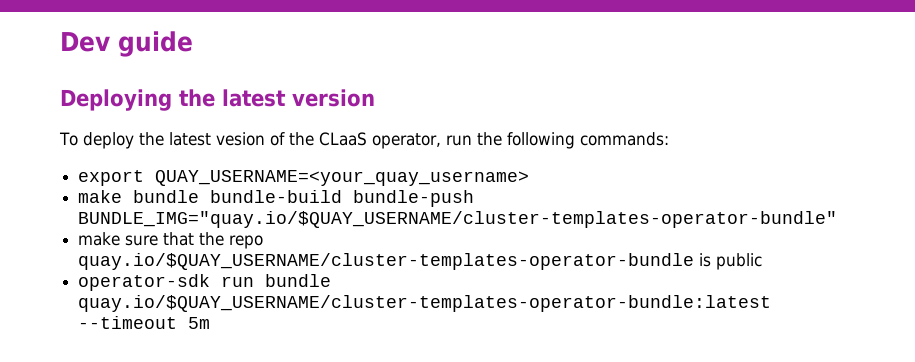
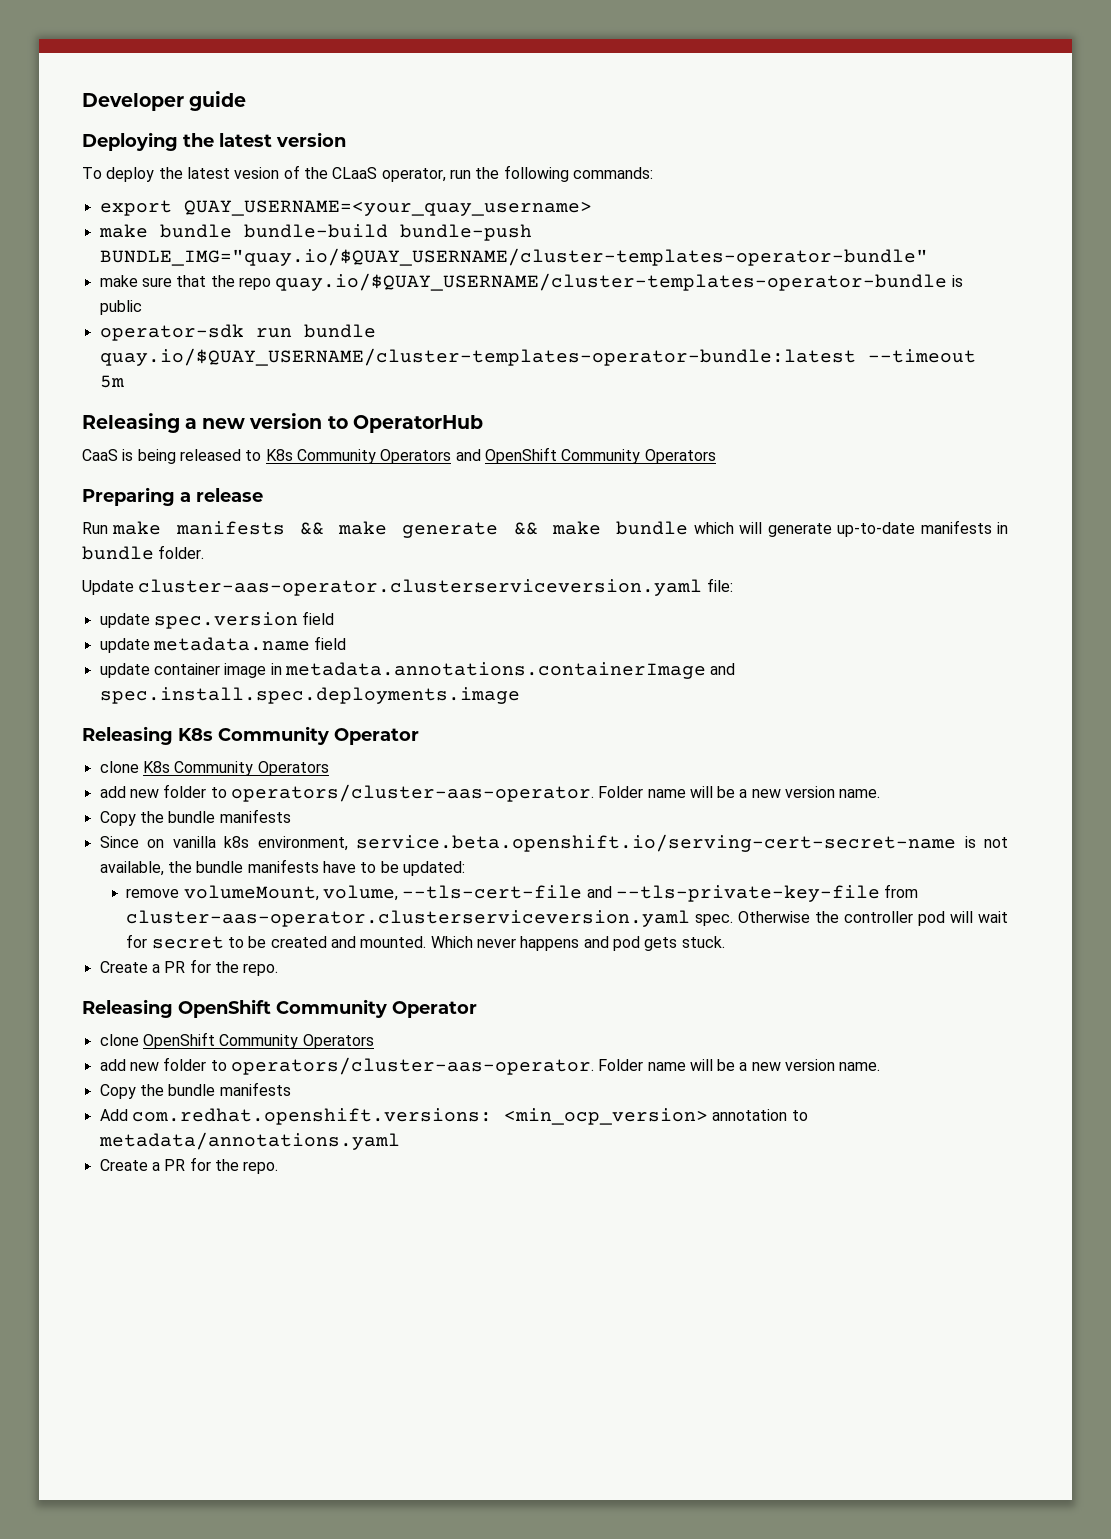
- Dev guide
+ Developer guide
+ Releasing a new version to OperatorHub
+ CaaS is being released to K8s Community Operators and OpenShift Community Operators
+ Preparing a release
+ Run make manifests && make generate && make bundle which will generate up-to-date manifests in bundle folder.
+ Update cluster-aas-operator.clusterserviceversion.yaml file:
+ update spec.version field
+ update metadata.name field
+ update container image in metadata.annotations.containerImage and spec.install.spec.deployments.image
+ Releasing K8s Community Operator
+ clone K8s Community Operators
+ add new folder to operators/cluster-aas-operator. Folder name will be a new version name.
+ Copy the bundle manifests
+ Since on vanilla k8s environment, service.beta.openshift.io/serving-cert-secret-name is not available, the bundle manifests have to be updated:
+ remove volumeMount, volume, --tls-cert-file and --tls-private-key-file from cluster-aas-operator.clusterserviceversion.yaml spec. Otherwise the controller pod will wait for secret to be created and mounted. Which never happens and pod gets stuck.
+ Create a PR for the repo.
+ Releasing OpenShift Community Operator
+ clone OpenShift Community Operators
+ add new folder to operators/cluster-aas-operator. Folder name will be a new version name.
+ Copy the bundle manifests
+ Add com.redhat.openshift.versions: <min_ocp_version> annotation to metadata/annotations.yaml
+ Create a PR for the repo.

